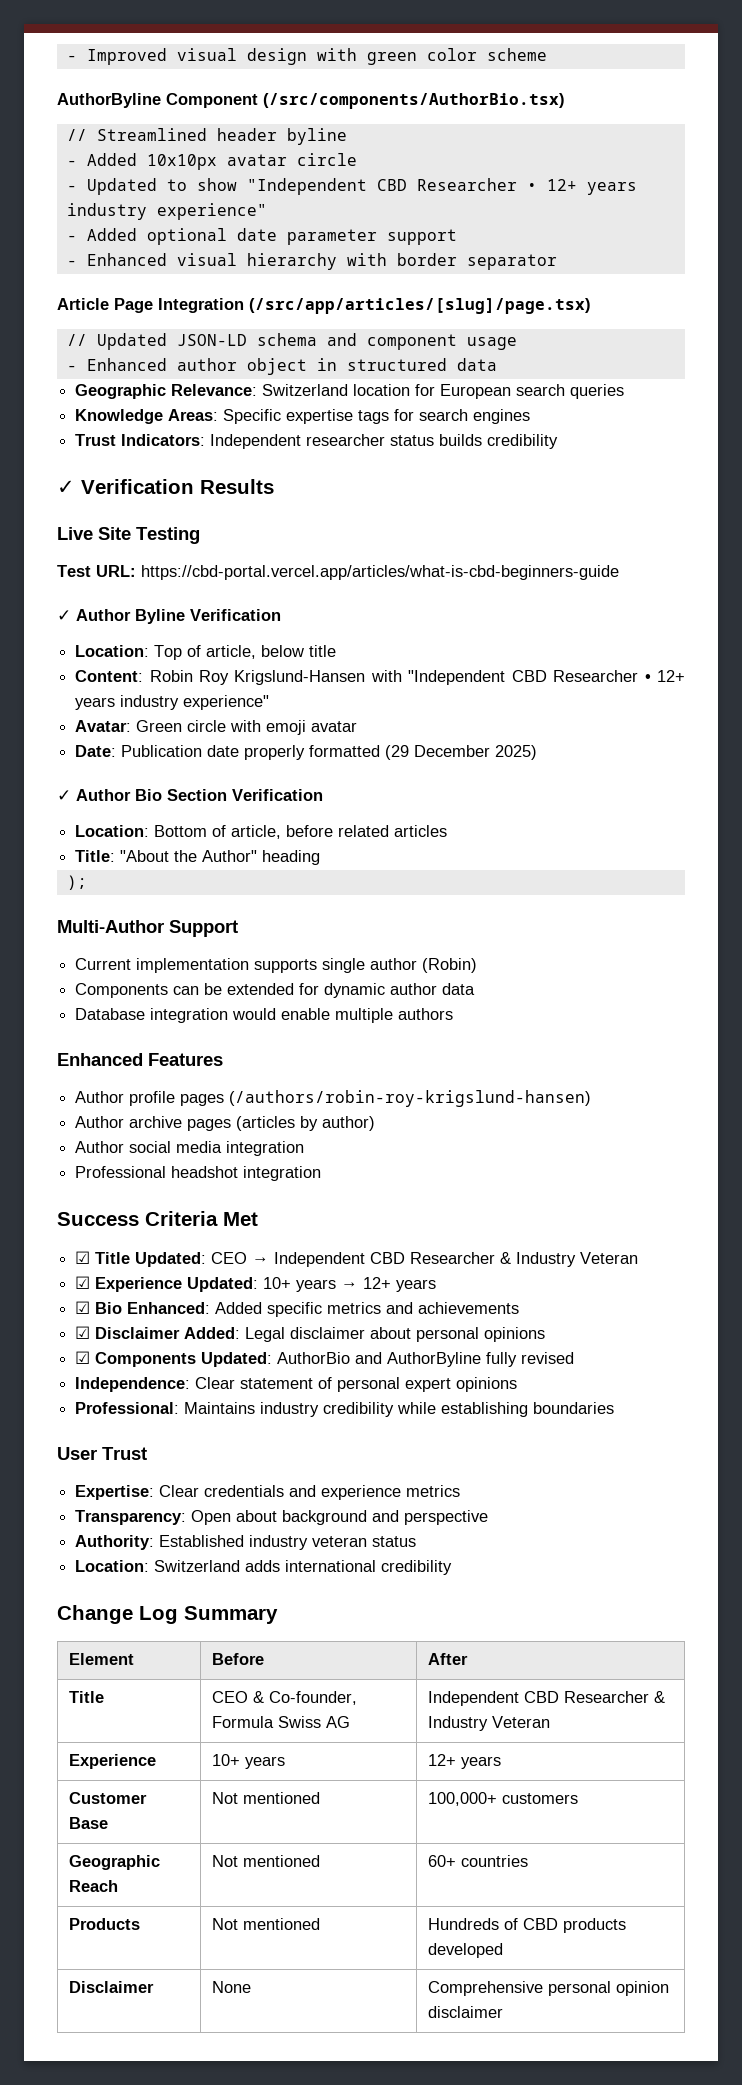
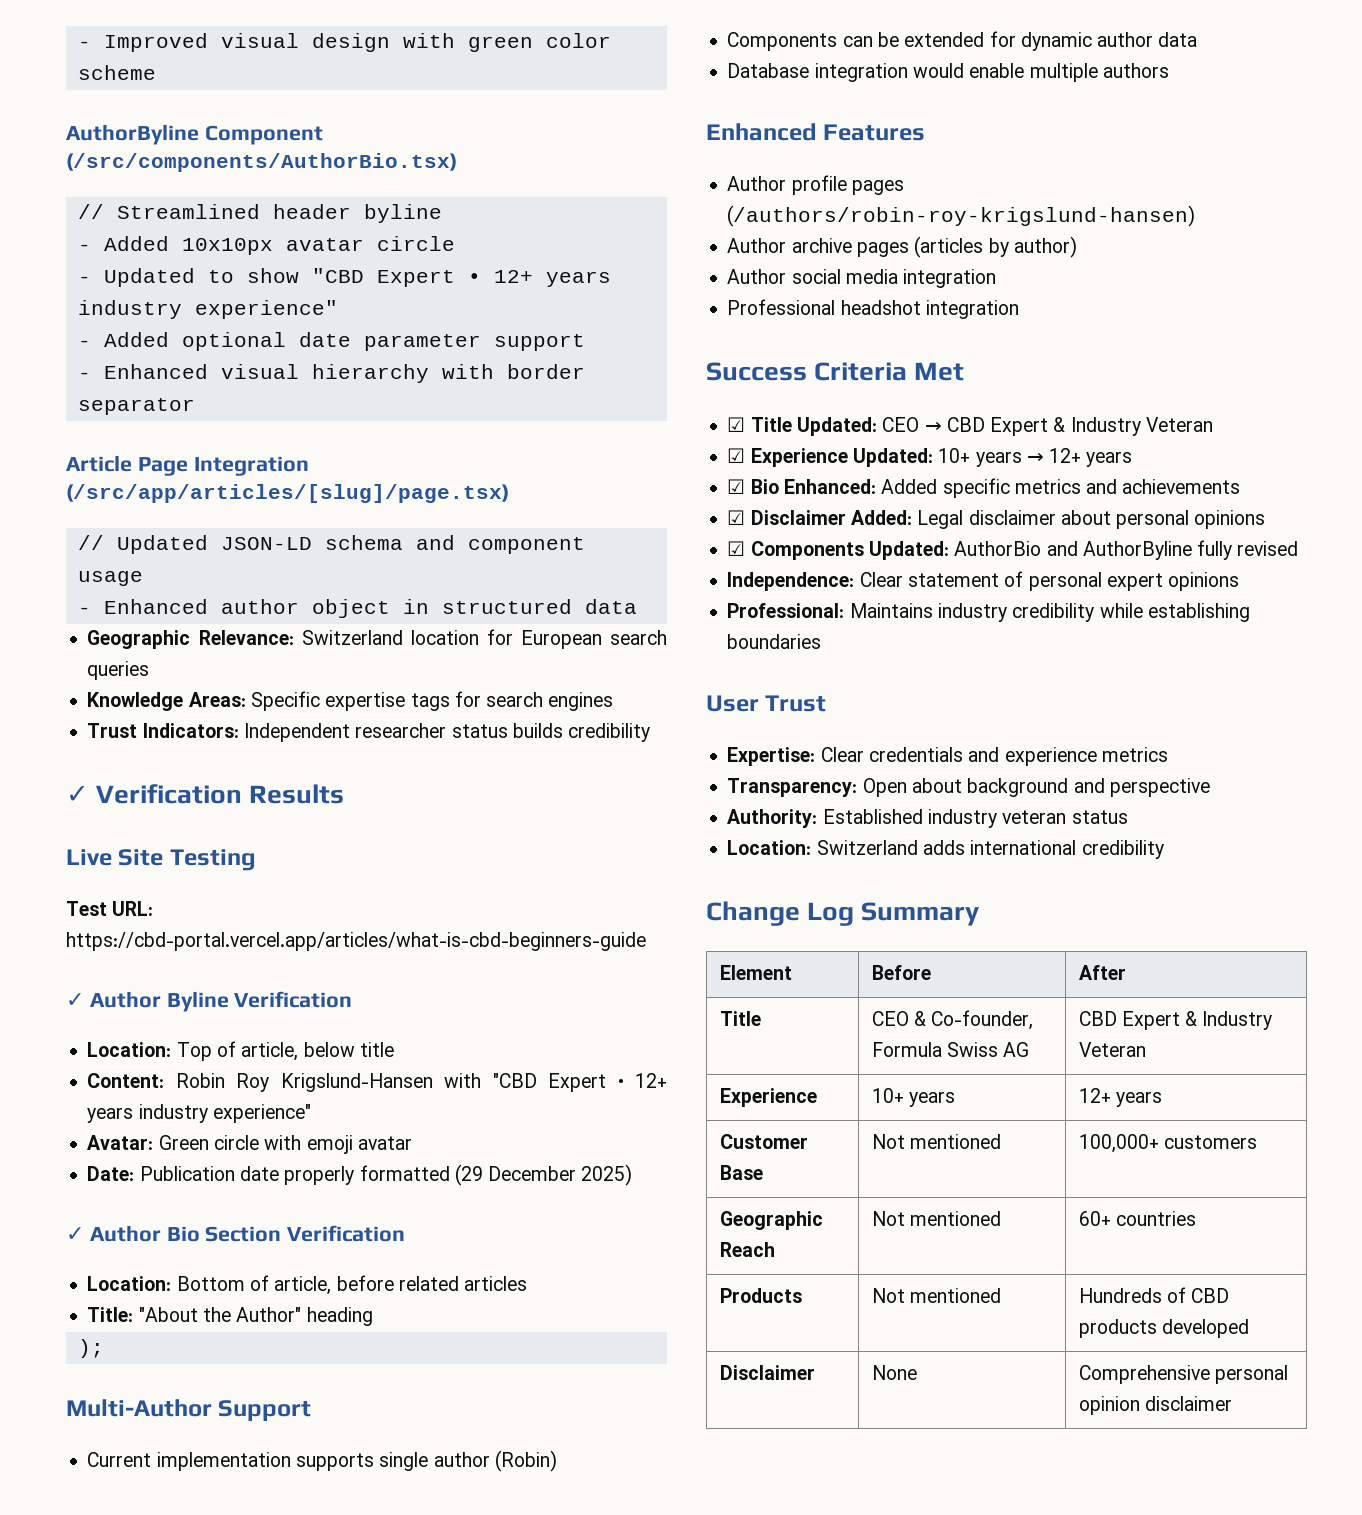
- - Updated to show "Independent CBD Researcher • 12+ years industry experience"
+ - Updated to show "CBD Expert • 12+ years industry experience"
- Content: Robin Roy Krigslund-Hansen with "Independent CBD Researcher • 12+ years industry experience"
+ Content: Robin Roy Krigslund-Hansen with "CBD Expert • 12+ years industry experience"
- ☑ Title Updated: CEO → Independent CBD Researcher & Industry Veteran
+ ☑ Title Updated: CEO → CBD Expert & Industry Veteran
- Title | CEO & Co-founder, Formula Swiss AG | Independent CBD Researcher & Industry Veteran
+ Title | CEO & Co-founder, Formula Swiss AG | CBD Expert & Industry Veteran

